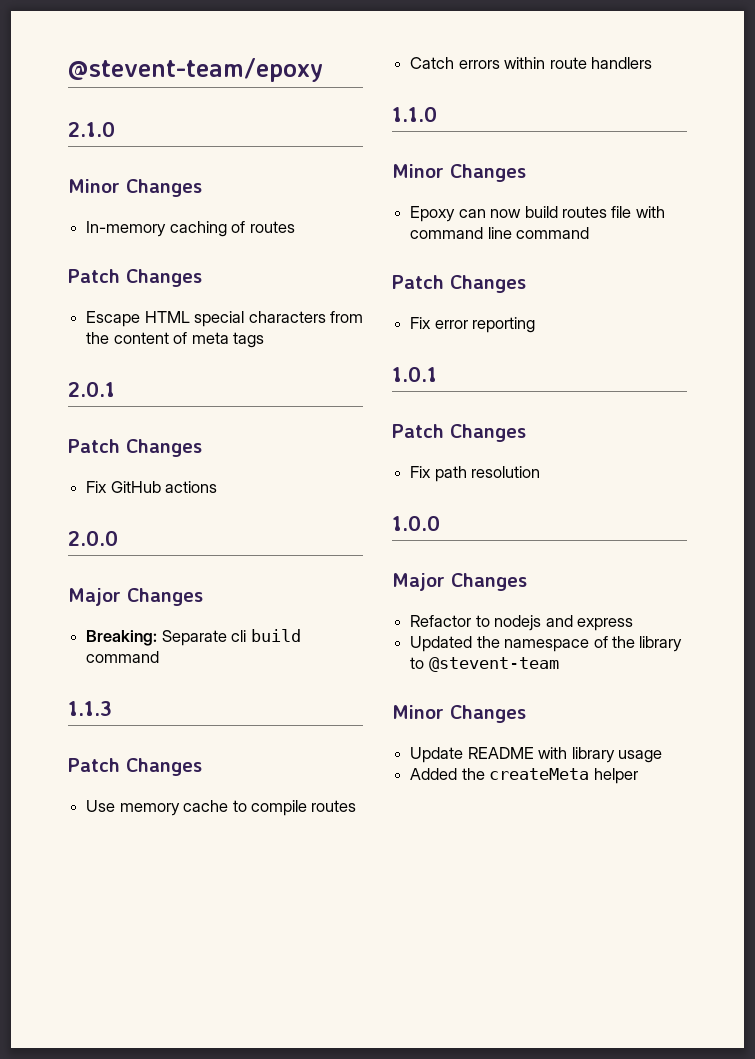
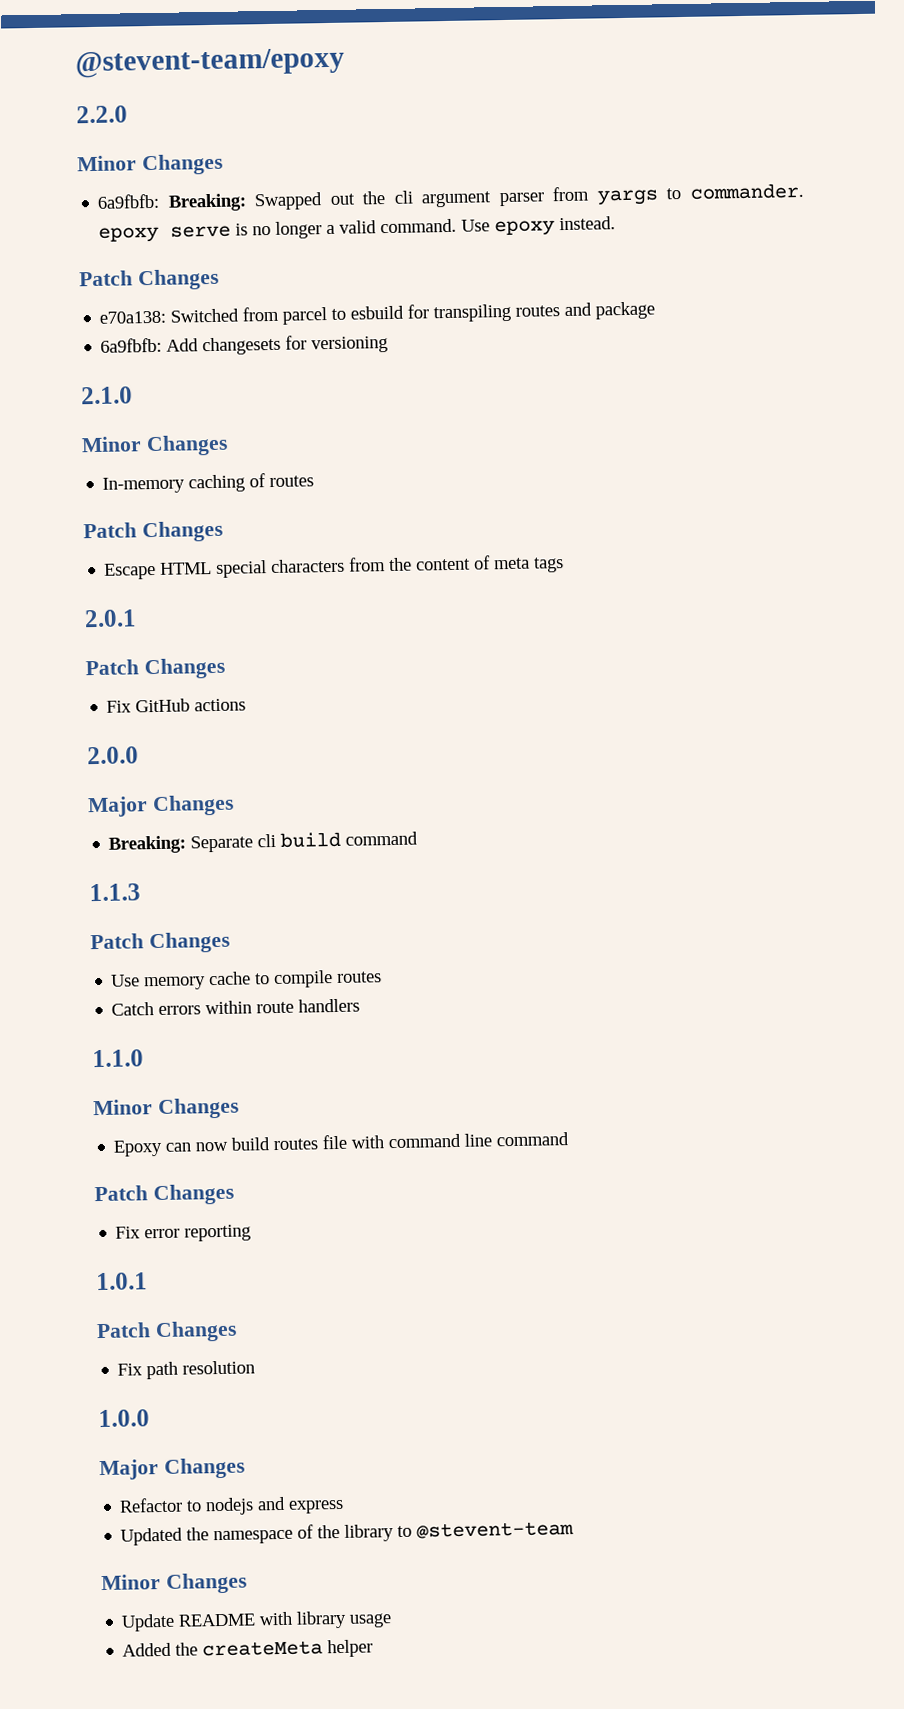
+ 2.2.0
+ Minor Changes
+ 6a9fbfb: Breaking: Swapped out the cli argument parser from yargs to commander. epoxy serve is no longer a valid command. Use epoxy instead.
+ Patch Changes
+ e70a138: Switched from parcel to esbuild for transpiling routes and package
+ 6a9fbfb: Add changesets for versioning

